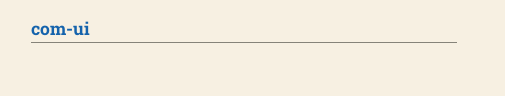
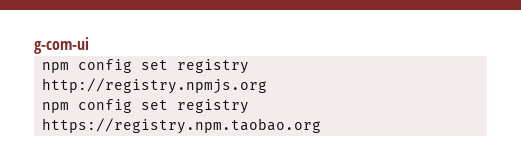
- com-ui
+ g-com-ui
+ npm config set registry http://registry.npmjs.org
+ npm config set registry https://registry.npm.taobao.org

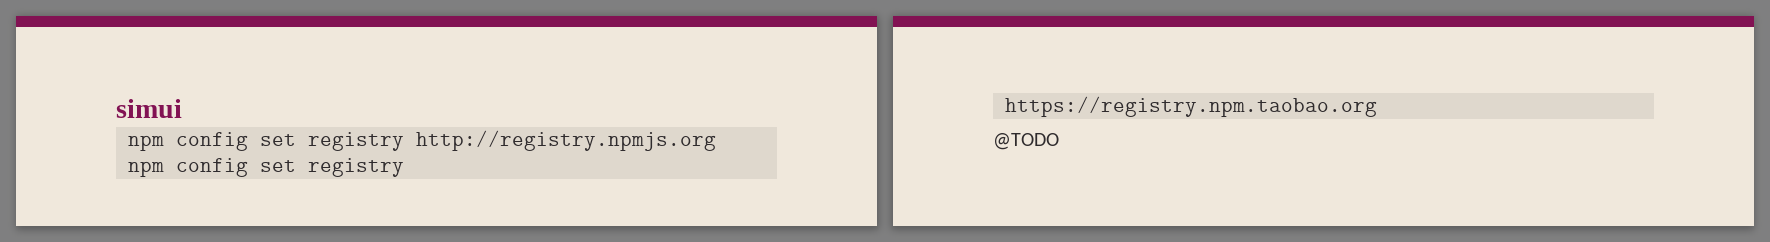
- g-com-ui
+ simui
+ @TODO

